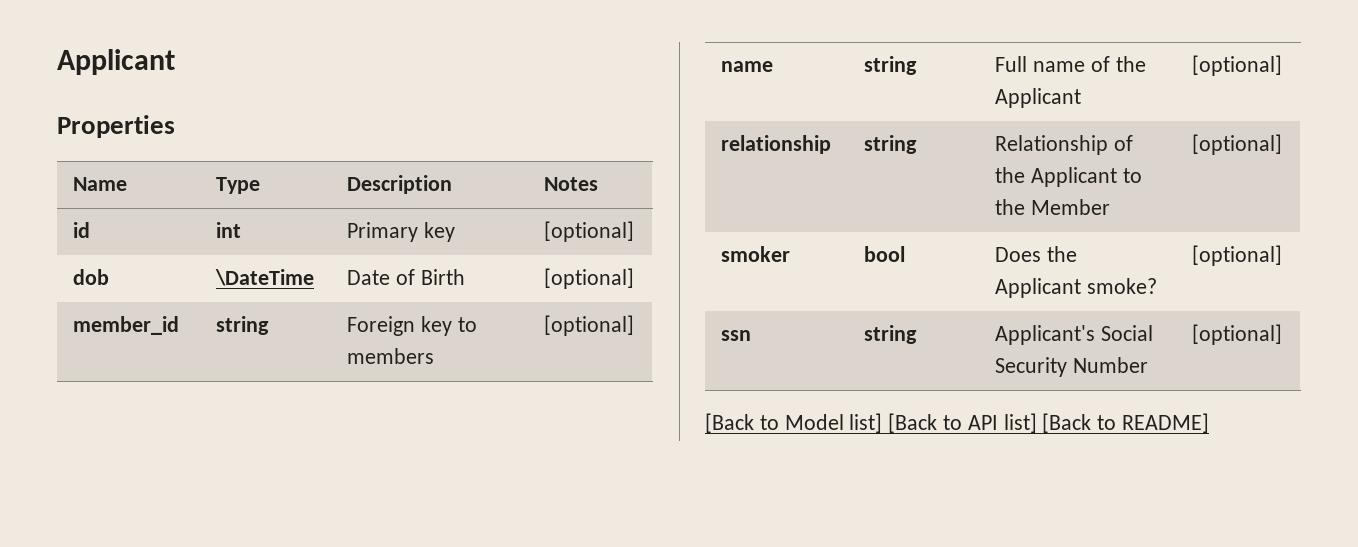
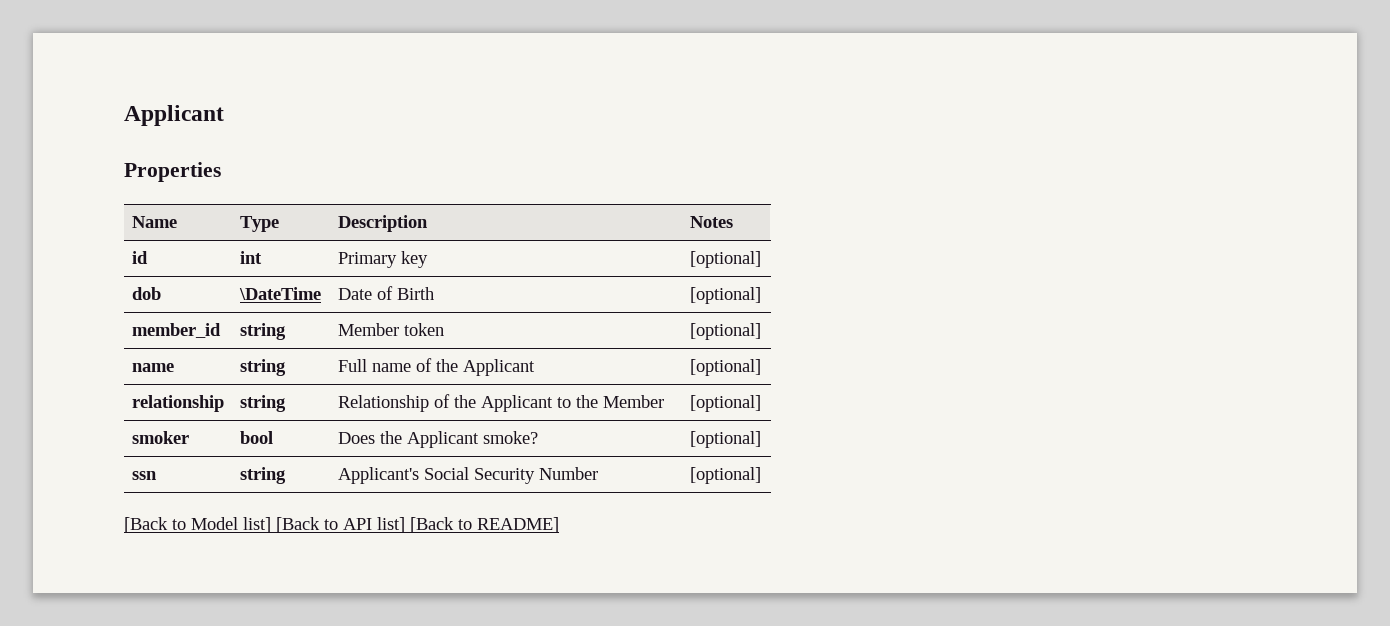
- member_id | string | Foreign key to members | [optional]
+ member_id | string | Member token | [optional]

